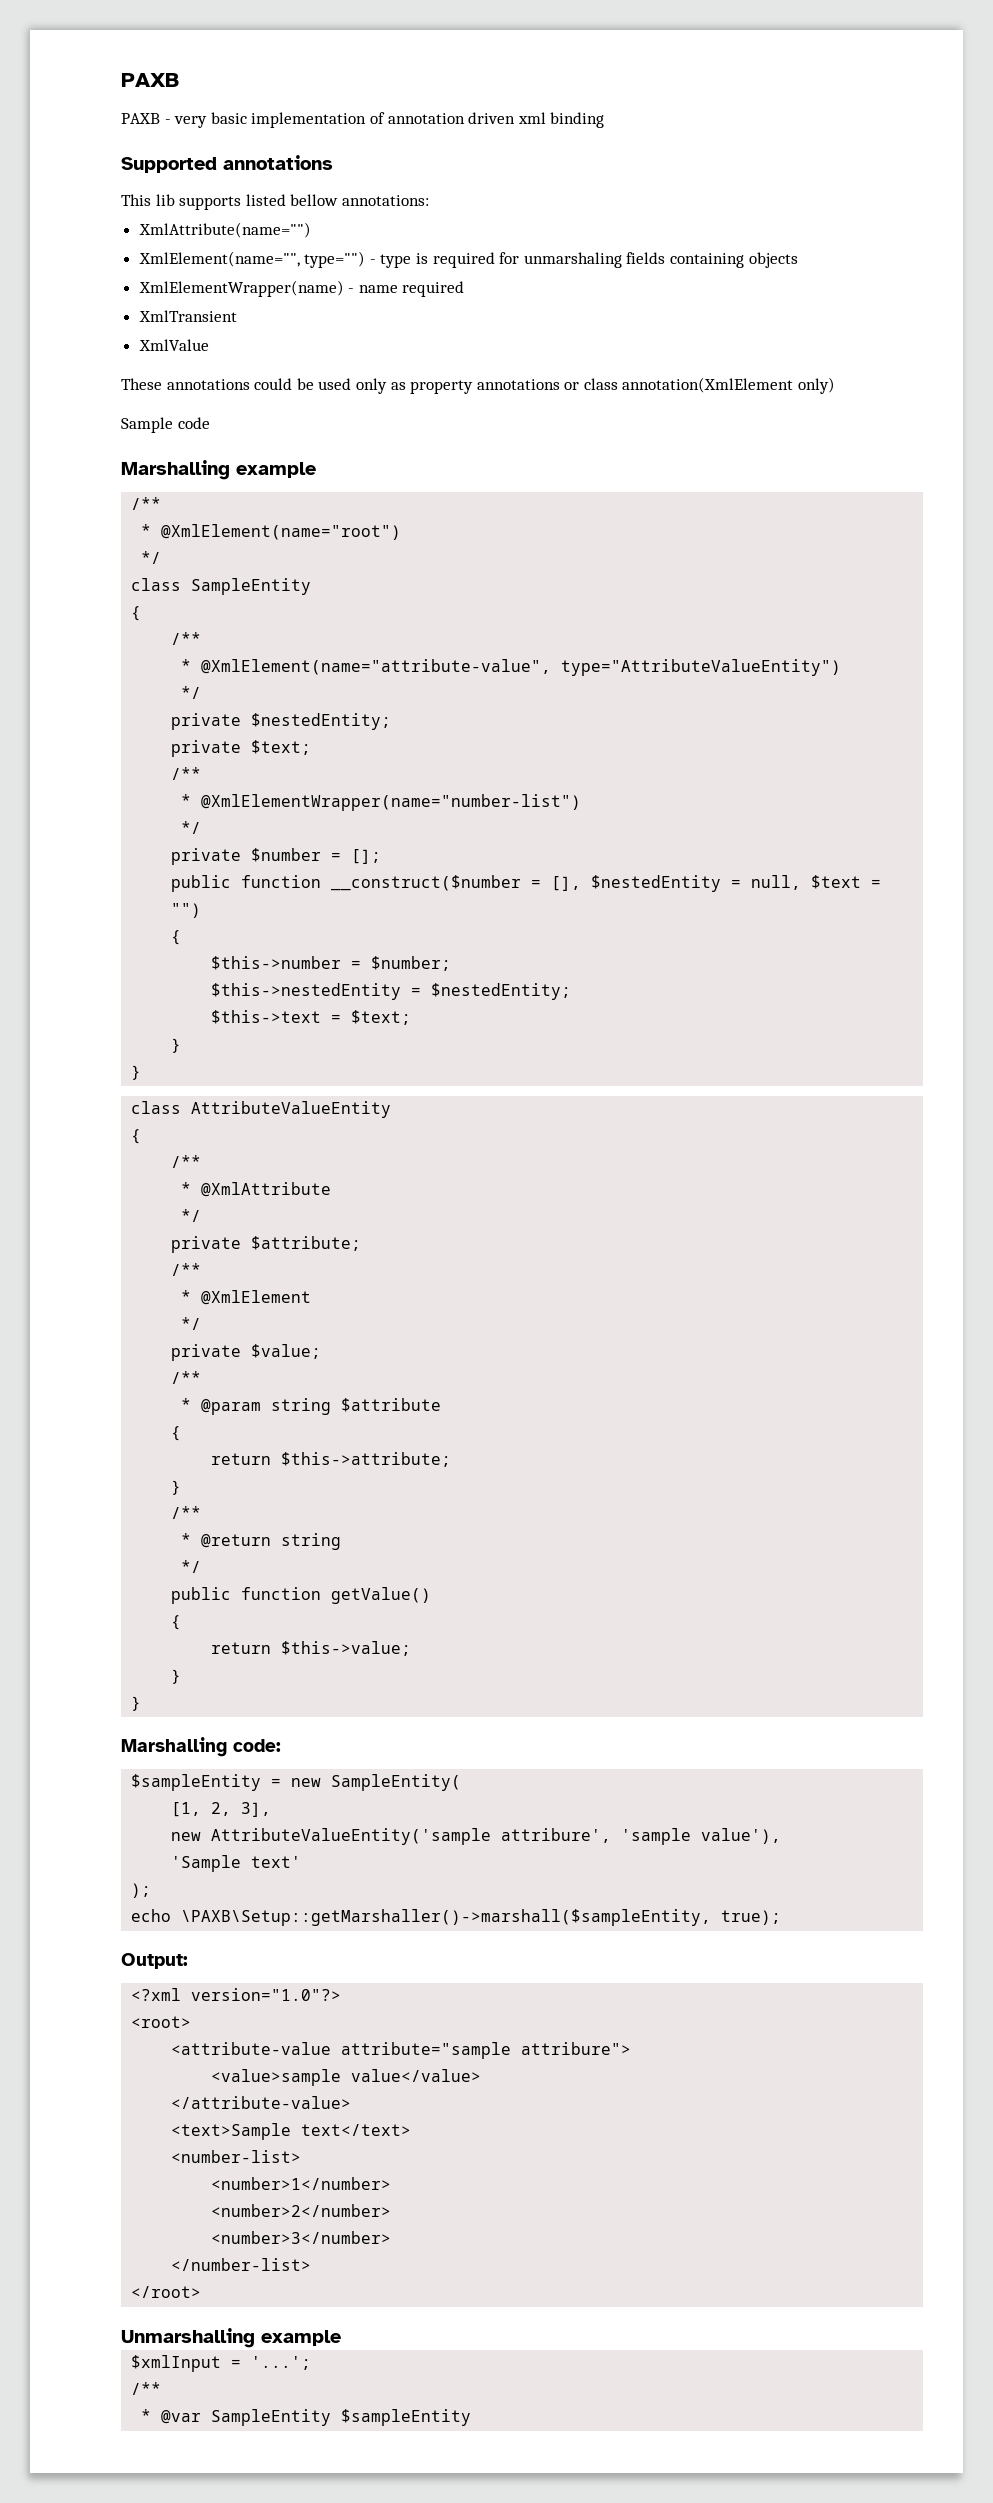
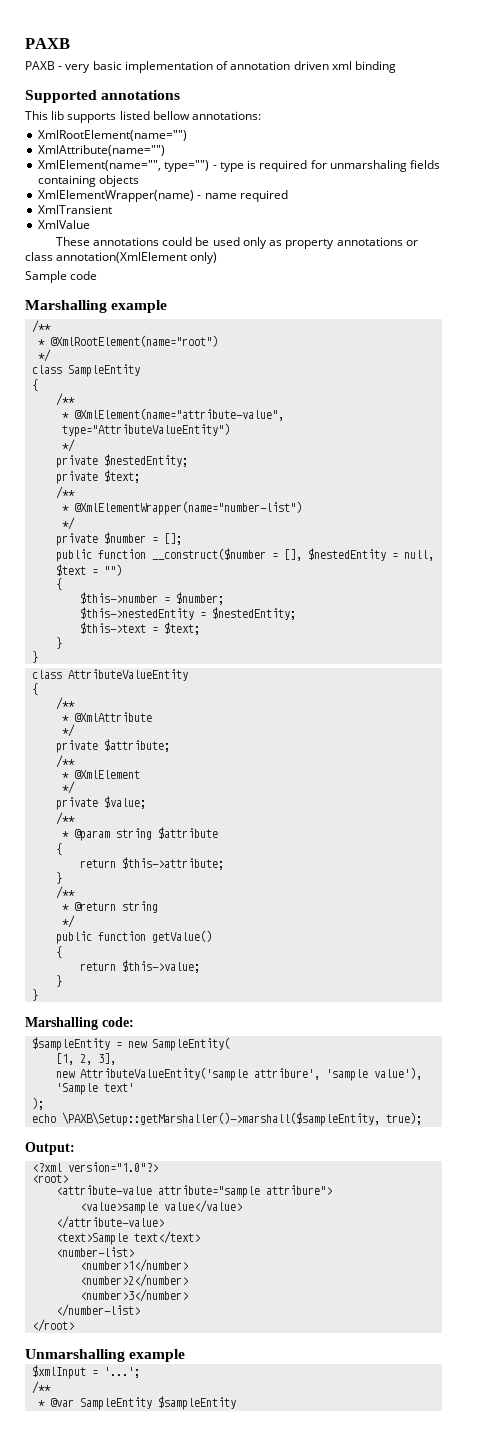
+ XmlRootElement(name="")
- * @XmlElement(name="root")
+ * @XmlRootElement(name="root")

